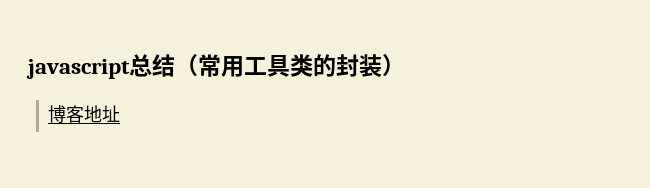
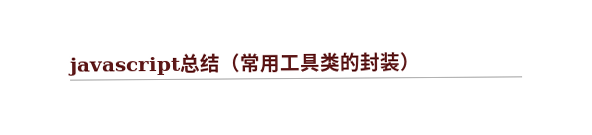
- 博客地址

